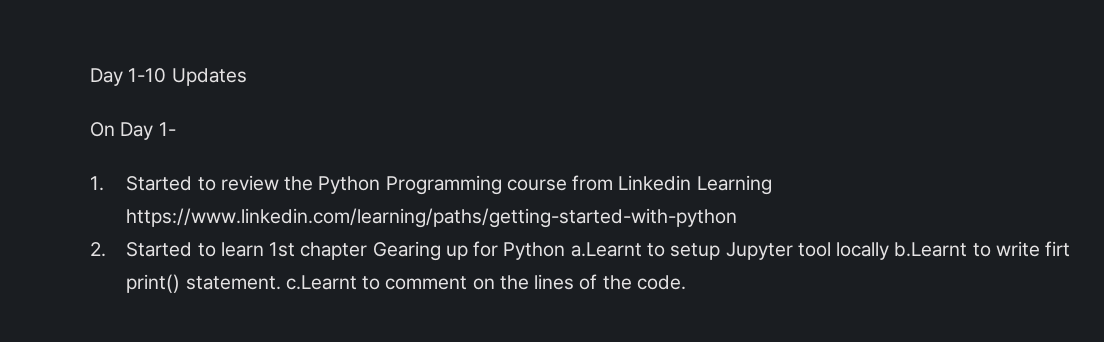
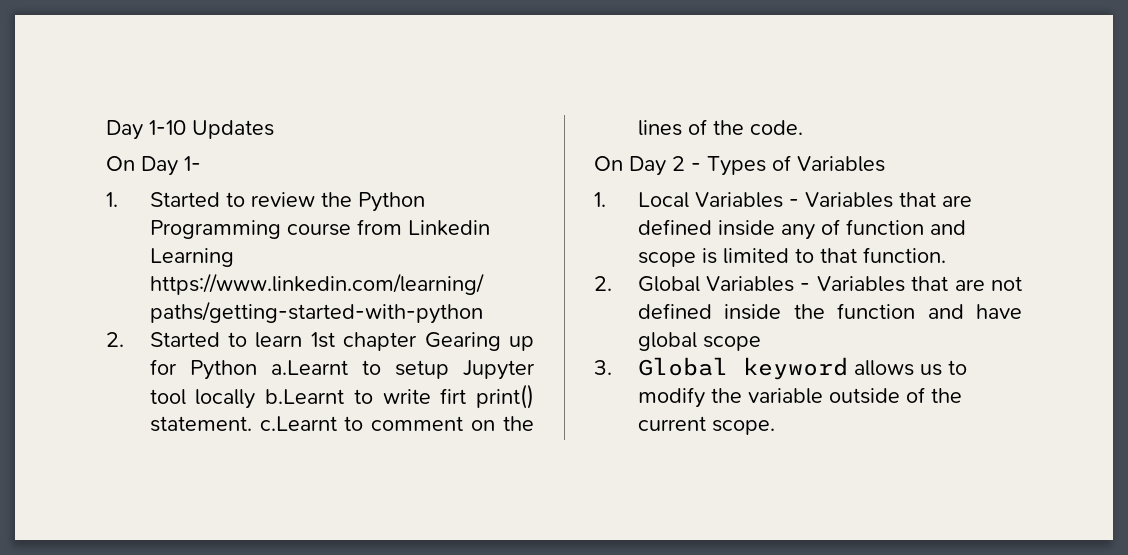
+ On Day 2 - Types of Variables
+ 1. Local Variables - Variables that are defined inside any of function and scope is limited to that function.
+ 2. Global Variables - Variables that are not defined inside the function and have global scope
+ 3. Global keyword allows us to modify the variable outside of the current scope.

